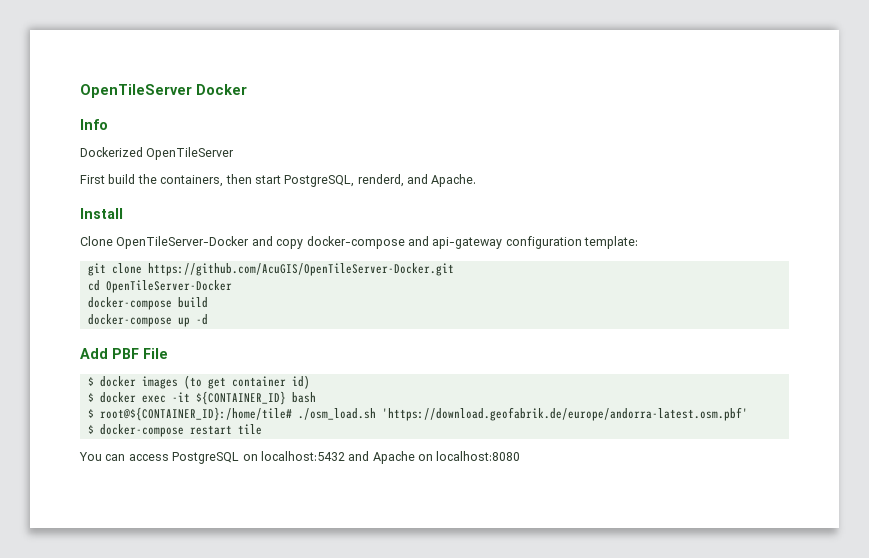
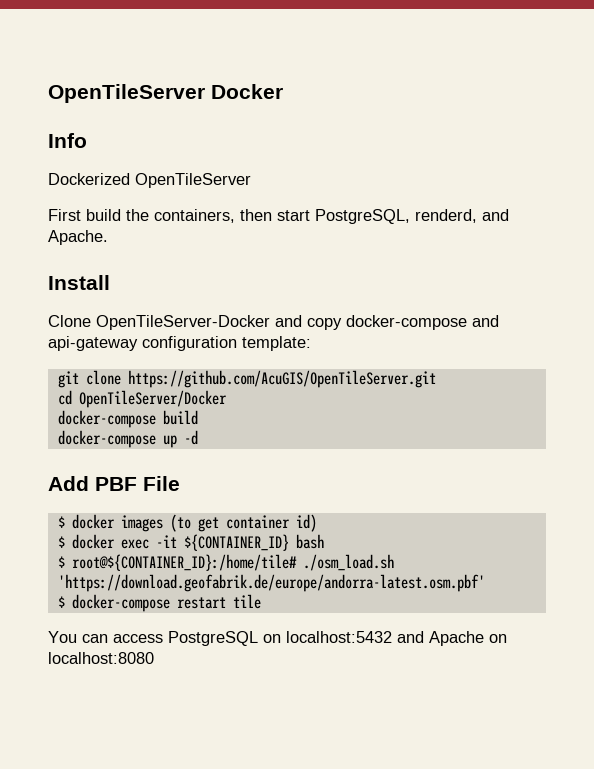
- git clone https://github.com/AcuGIS/OpenTileServer-Docker.git
+ git clone https://github.com/AcuGIS/OpenTileServer.git
- cd OpenTileServer-Docker
+ cd OpenTileServer/Docker

